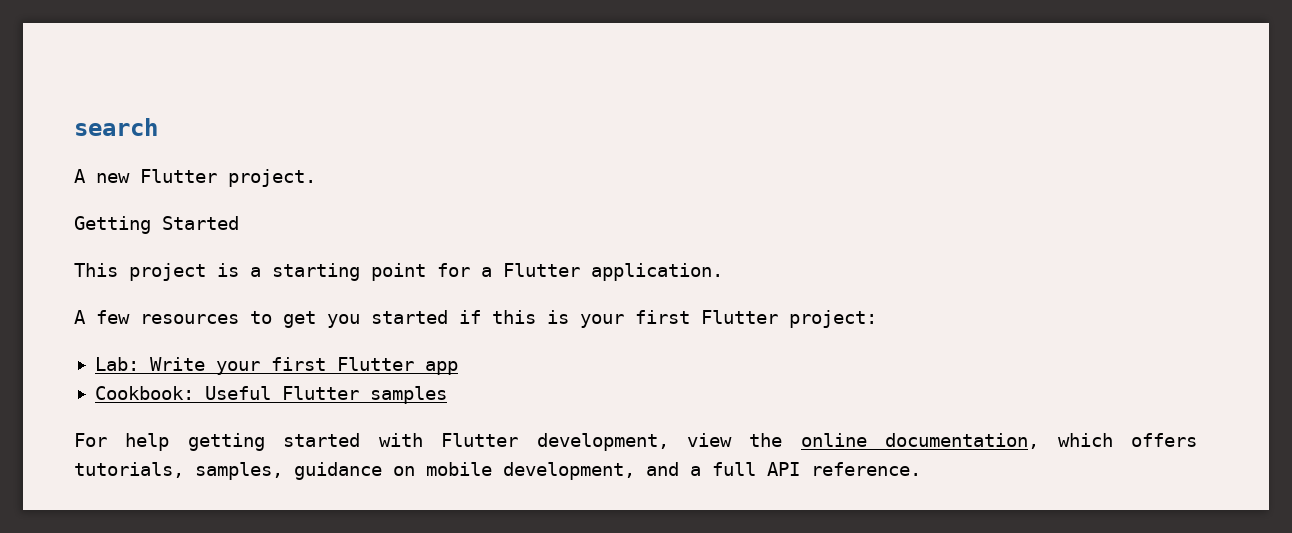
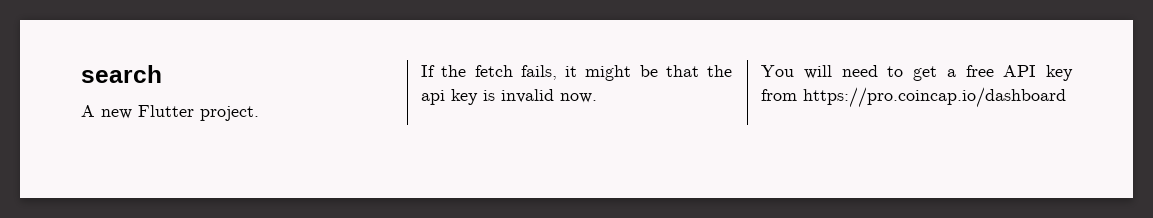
- Getting Started
- This project is a starting point for a Flutter application.
- A few resources to get you started if this is your first Flutter project:
- Lab: Write your first Flutter app
- Cookbook: Useful Flutter samples
- For help getting started with Flutter development, view the online documentation, which offers tutorials, samples, guidance on mobile development, and a full API reference.
+ If the fetch fails, it might be that the api key is invalid now.
+ You will need to get a free API key from https://pro.coincap.io/dashboard

